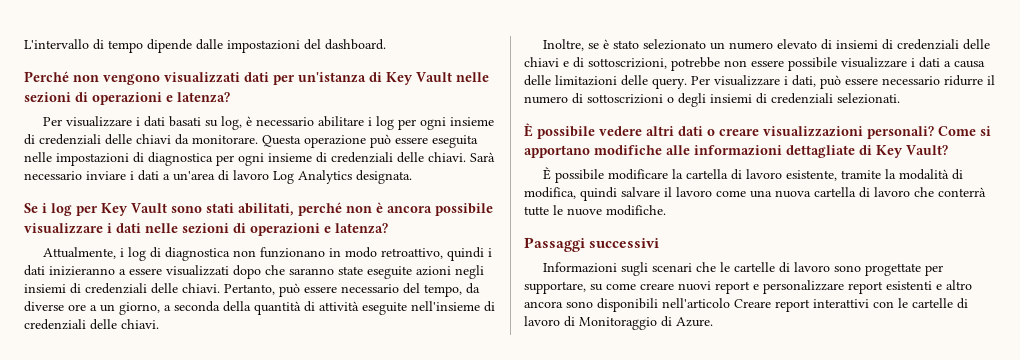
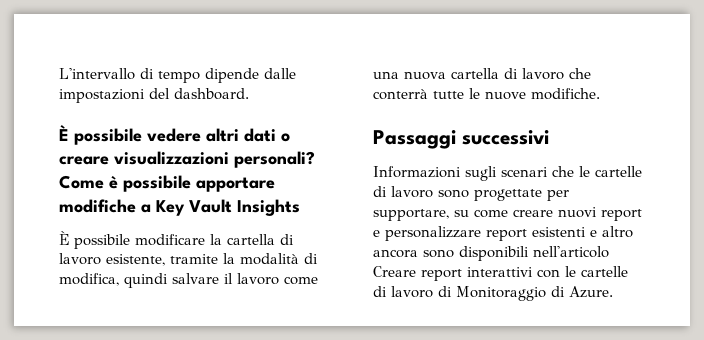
- Perché non vengono visualizzati dati per un'istanza di Key Vault nelle sezioni di operazioni e latenza?
- Per visualizzare i dati basati su log, è necessario abilitare i log per ogni insieme di credenziali delle chiavi da monitorare. Questa operazione può essere eseguita nelle impostazioni di diagnostica per ogni insieme di credenziali delle chiavi. Sarà necessario inviare i dati a un'area di lavoro Log Analytics designata.
- Se i log per Key Vault sono stati abilitati, perché non è ancora possibile visualizzare i dati nelle sezioni di operazioni e latenza?
- Attualmente, i log di diagnostica non funzionano in modo retroattivo, quindi i dati inizieranno a essere visualizzati dopo che saranno state eseguite azioni negli insiemi di credenziali delle chiavi. Pertanto, può essere necessario del tempo, da diverse ore a un giorno, a seconda della quantità di attività eseguite nell'insieme di credenziali delle chiavi.
- Inoltre, se è stato selezionato un numero elevato di insiemi di credenziali delle chiavi e di sottoscrizioni, potrebbe non essere possibile visualizzare i dati a causa delle limitazioni delle query. Per visualizzare i dati, può essere necessario ridurre il numero di sottoscrizioni o degli insiemi di credenziali selezionati.
- Come si apportano modifiche alle informazioni dettagliate di Key Vault?
+ Come è possibile apportare modifiche a Key Vault Insights

